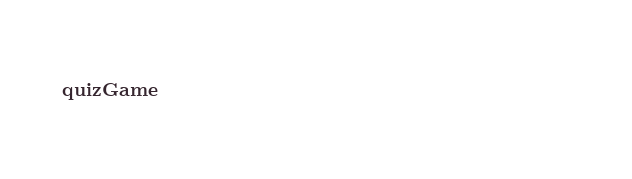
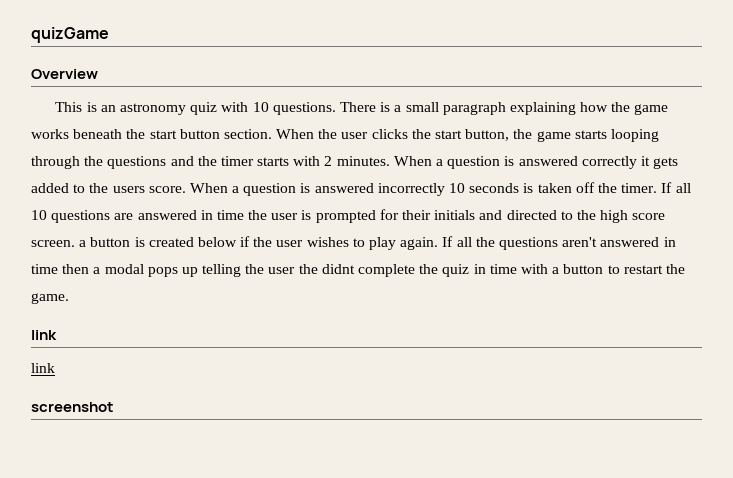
+ Overview
+ This is an astronomy quiz with 10 questions. There is a small paragraph explaining how the game works beneath the start button section. When the user clicks the start button, the game starts looping through the questions and the timer starts with 2 minutes. When a question is answered correctly it gets added to the users score. When a question is answered incorrectly 10 seconds is taken off the timer. If all 10 questions are answered in time the user is prompted for their initials and directed to the high score screen. a button is created below if the user wishes to play again. If all the questions aren't answered in time then a modal pops up telling the user the didnt complete the quiz in time with a button to restart the game.
+ link
+ link
+ screenshot

